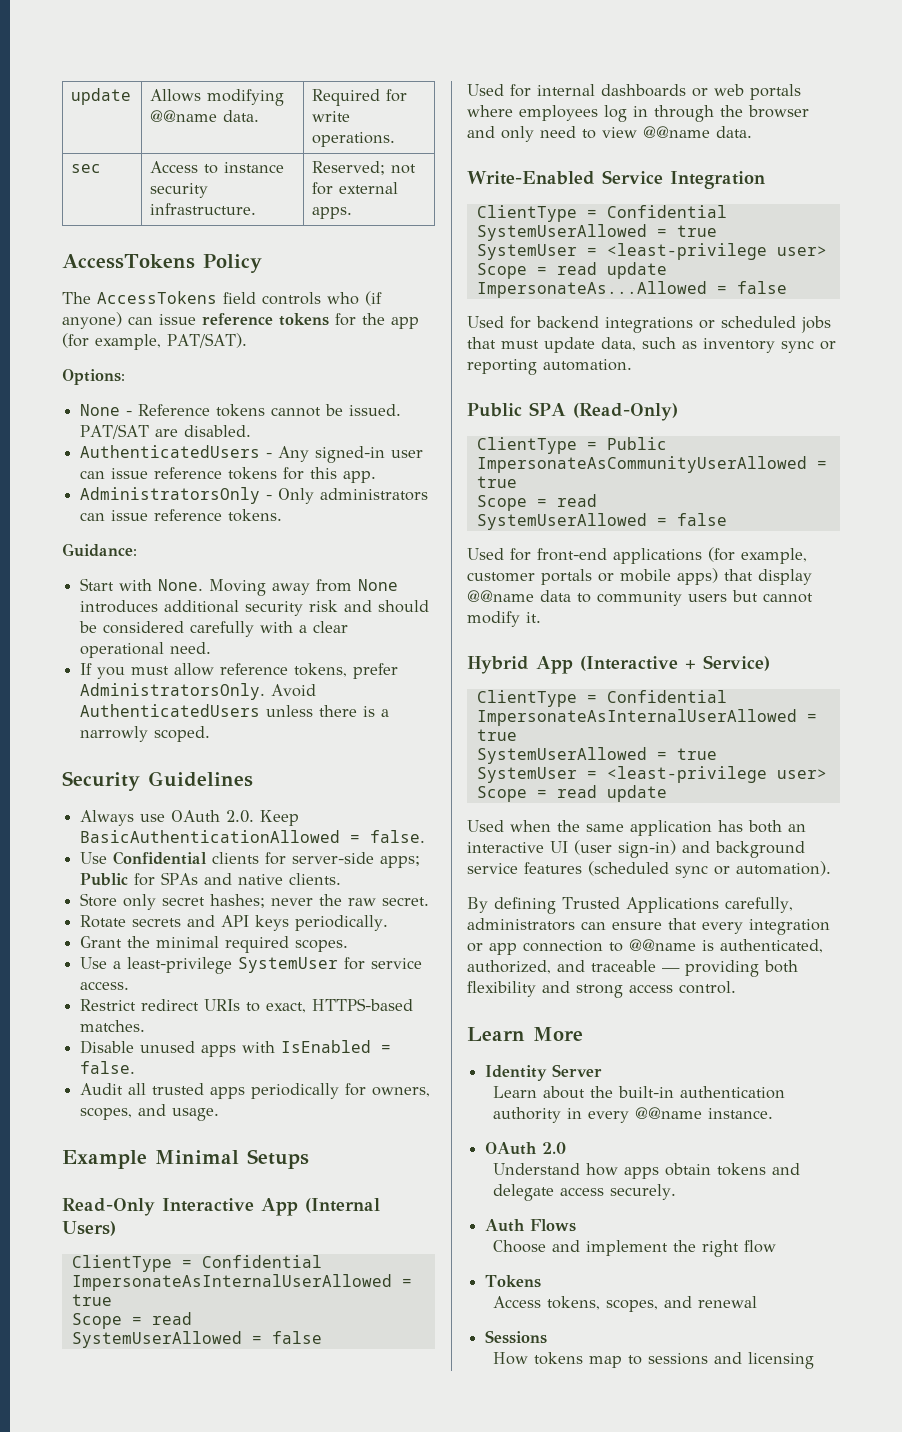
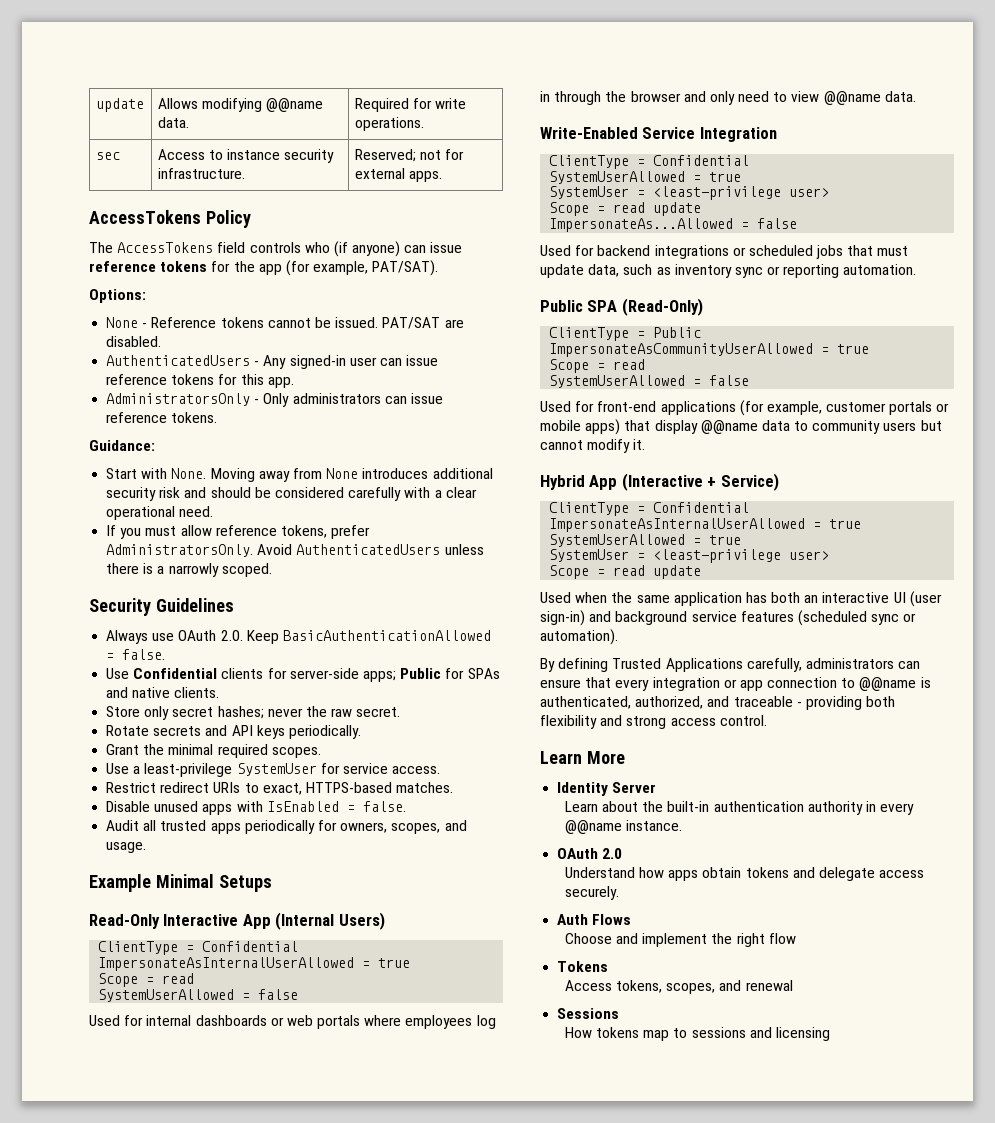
- By defining Trusted Applications carefully, administrators can ensure that every integration or app connection to @@name is authenticated, authorized, and traceable — providing both flexibility and strong access control.
+ By defining Trusted Applications carefully, administrators can ensure that every integration or app connection to @@name is authenticated, authorized, and traceable - providing both flexibility and strong access control.

